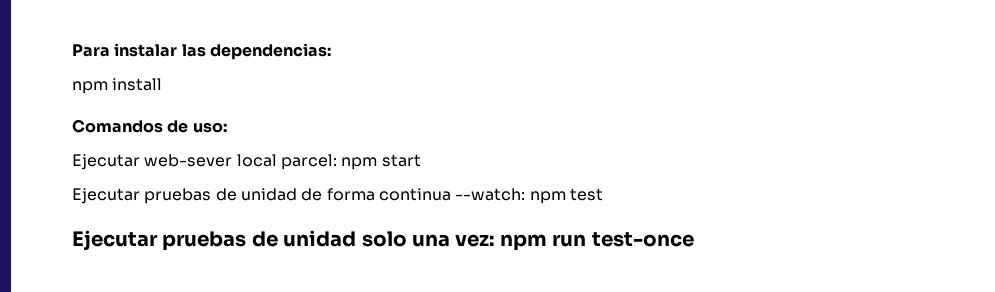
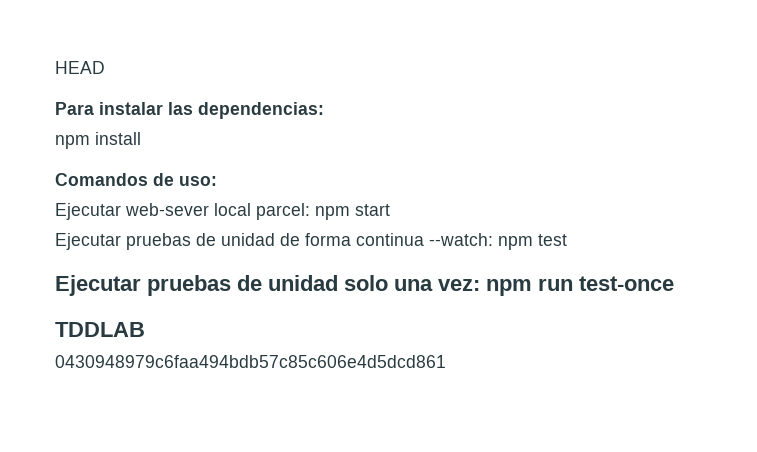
+ HEAD
+ TDDLAB
+ 0430948979c6faa494bdb57c85c606e4d5dcd861

